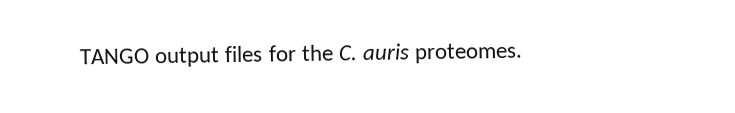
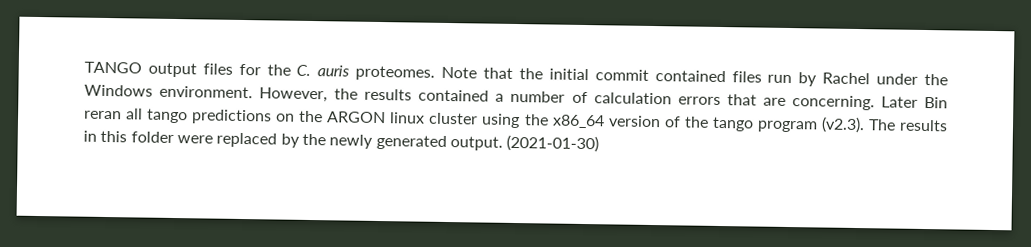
+ Note that the initial commit contained files run by Rachel under the Windows environment. However, the results contained a number of calculation errors that are concerning. Later Bin reran all tango predictions on the ARGON linux cluster using the x86_64 version of the tango program (v2.3). The results in this folder were replaced by the newly generated output. (2021-01-30)

